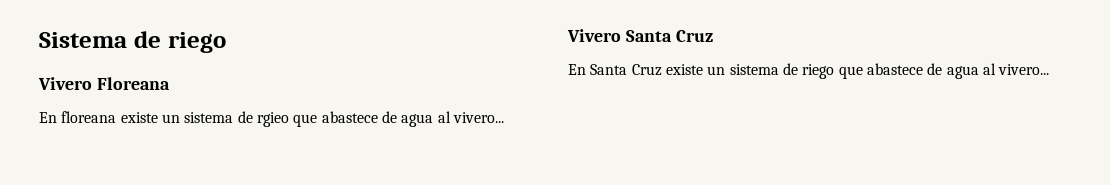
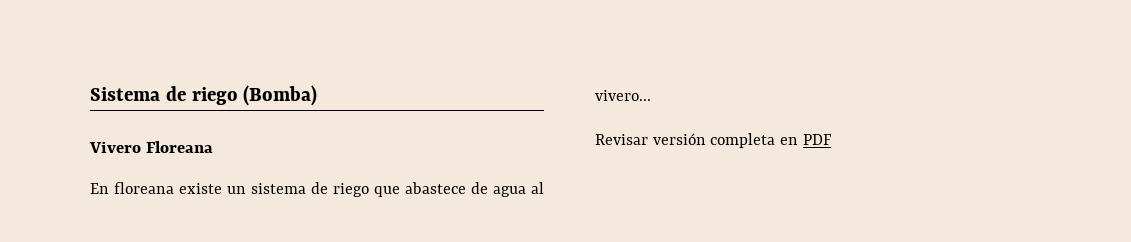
- Sistema de riego
+ Sistema de riego (Bomba)
- En floreana existe un sistema de rgieo que abastece de agua al vivero...
- Vivero Santa Cruz
- En Santa Cruz existe un sistema de riego que abastece de agua al vivero...
+ En floreana existe un sistema de riego que abastece de agua al vivero...
+ Revisar versión completa en PDF

